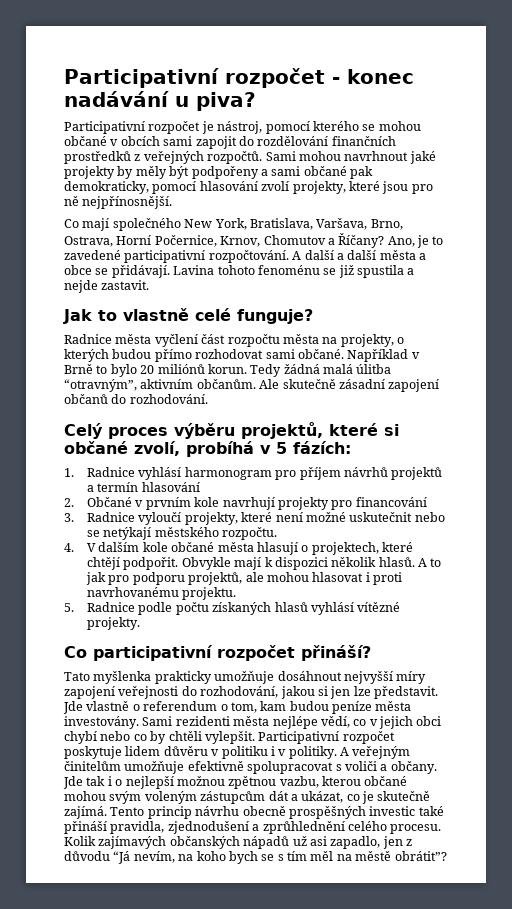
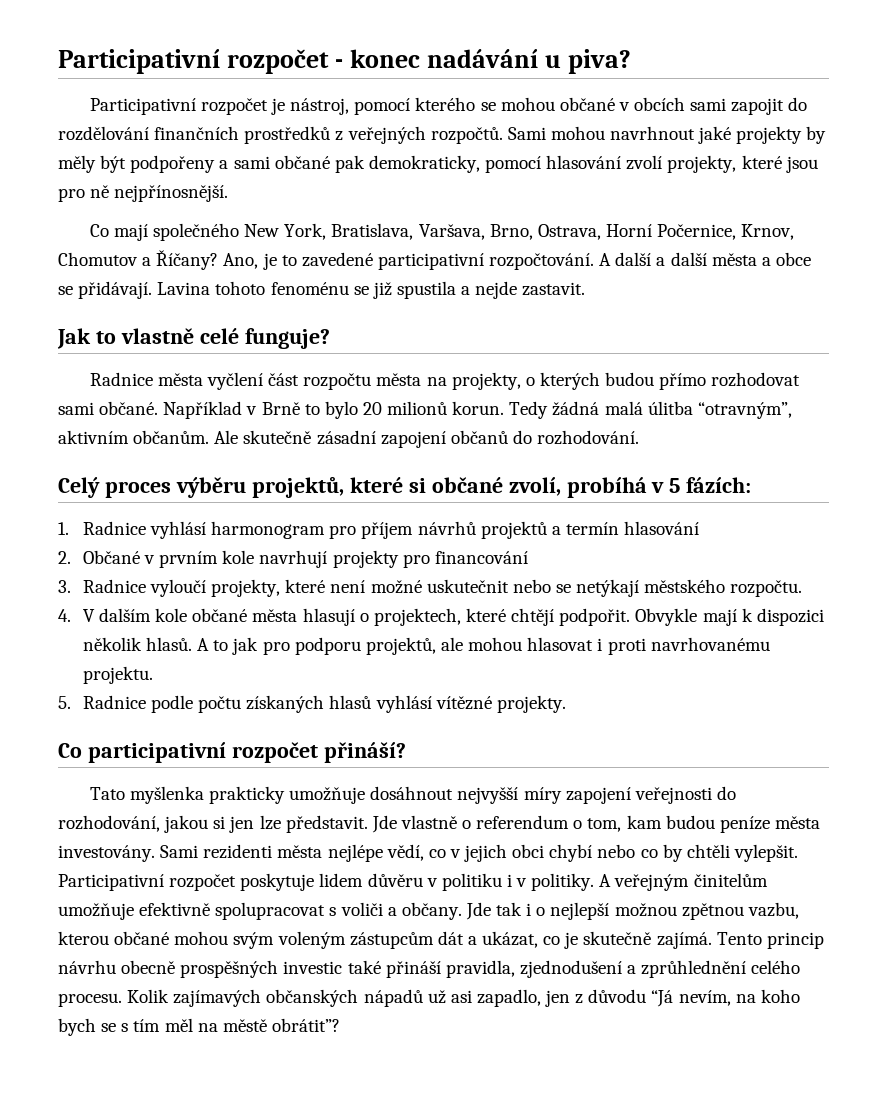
- Například v Brně to bylo 20 miliónů korun.
+ Například v Brně to bylo 20 milionů korun.

